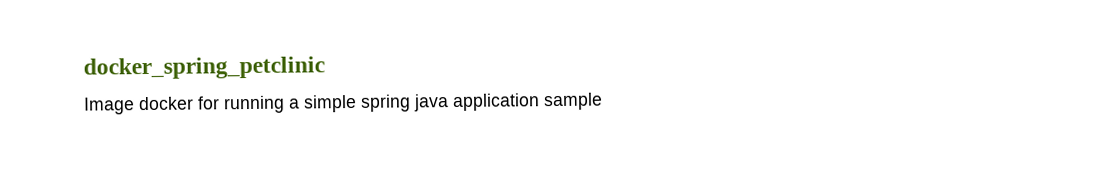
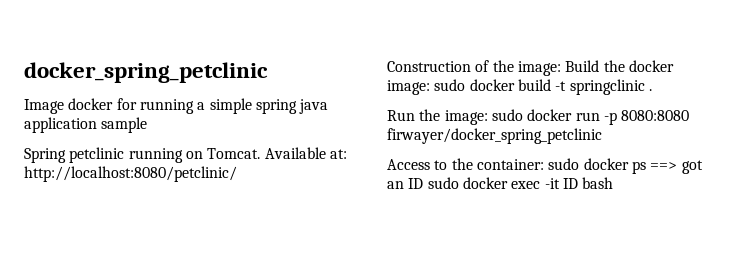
+ Spring petclinic running on Tomcat. Available at: http://localhost:8080/petclinic/
+ Construction of the image: Build the docker image: sudo docker build -t springclinic .
+ Run the image: sudo docker run -p 8080:8080 firwayer/docker_spring_petclinic
+ Access to the container: sudo docker ps ==> got an ID sudo docker exec -it ID bash

